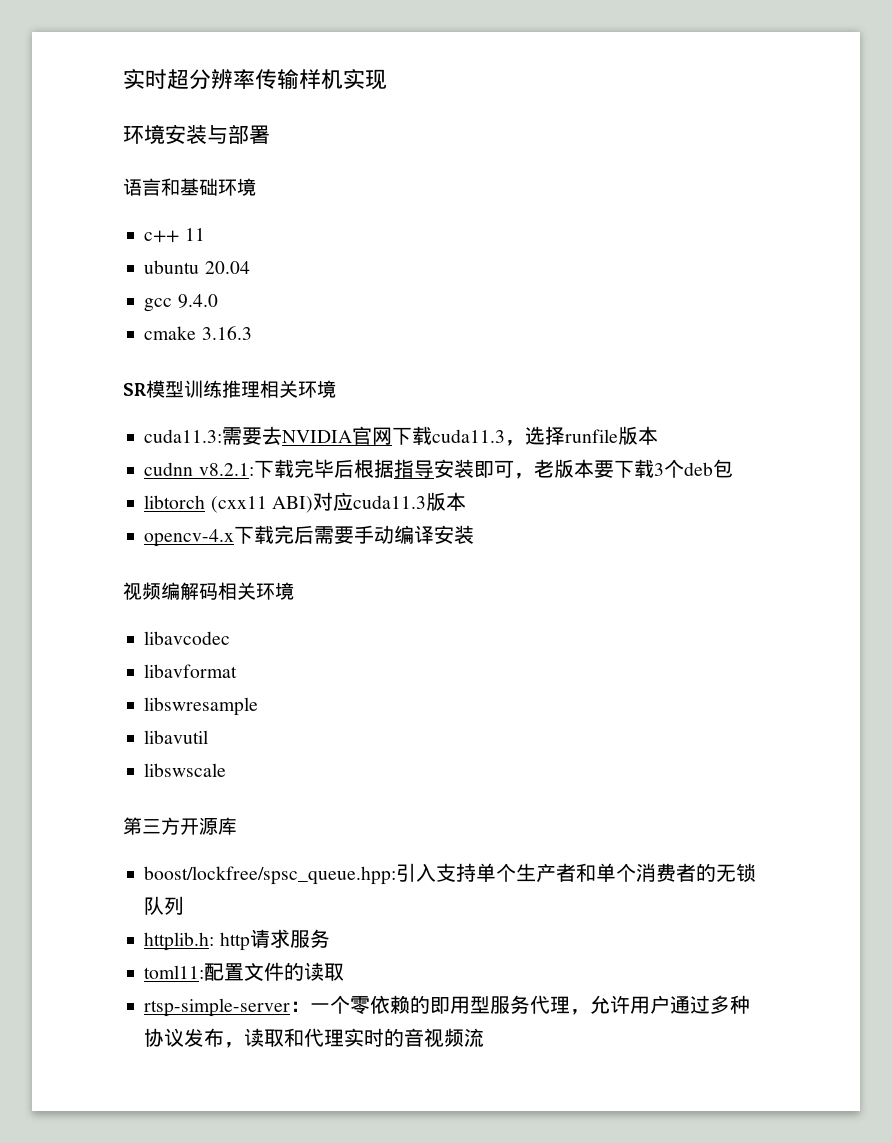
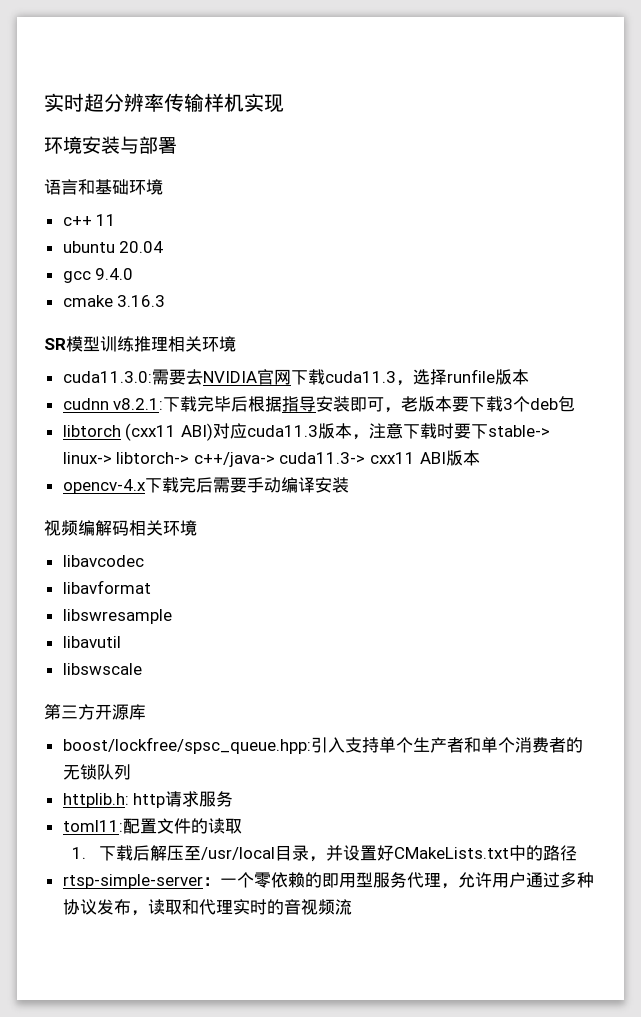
- cuda11.3:需要去NVIDIA官网下载cuda11.3，选择runfile版本
+ cuda11.3.0:需要去NVIDIA官网下载cuda11.3，选择runfile版本
- libtorch (cxx11 ABI)对应cuda11.3版本
+ libtorch (cxx11 ABI)对应cuda11.3版本，注意下载时要下stable-> linux-> libtorch-> c++/java-> cuda11.3-> cxx11 ABI版本
+ 1.下载后解压至/usr/local目录，并设置好CMakeLists.txt中的路径

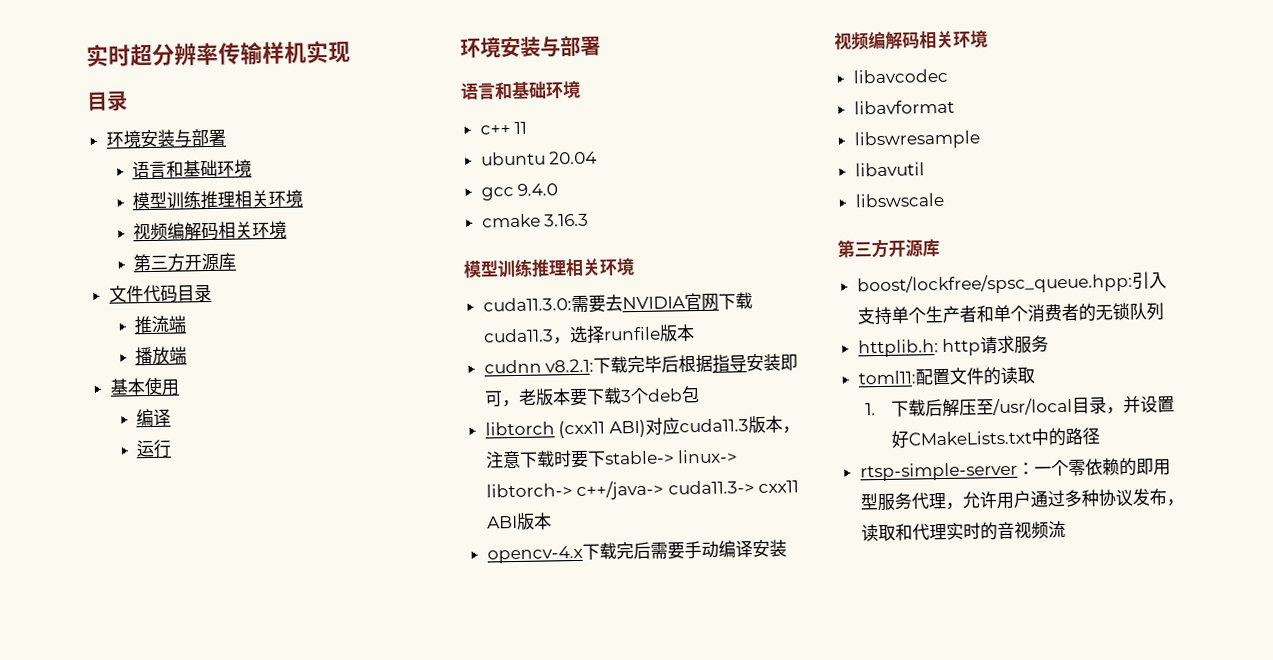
  实时超分辨率传输样机实现
+ 目录
+ 环境安装与部署
+ 语言和基础环境
+ 模型训练推理相关环境
+ 视频编解码相关环境
+ 第三方开源库
+ 文件代码目录
+ 推流端
+ 播放端
+ 基本使用
+ 编译
+ 运行
  cmake 3.16.3
- SR模型训练推理相关环境
+ 模型训练推理相关环境

